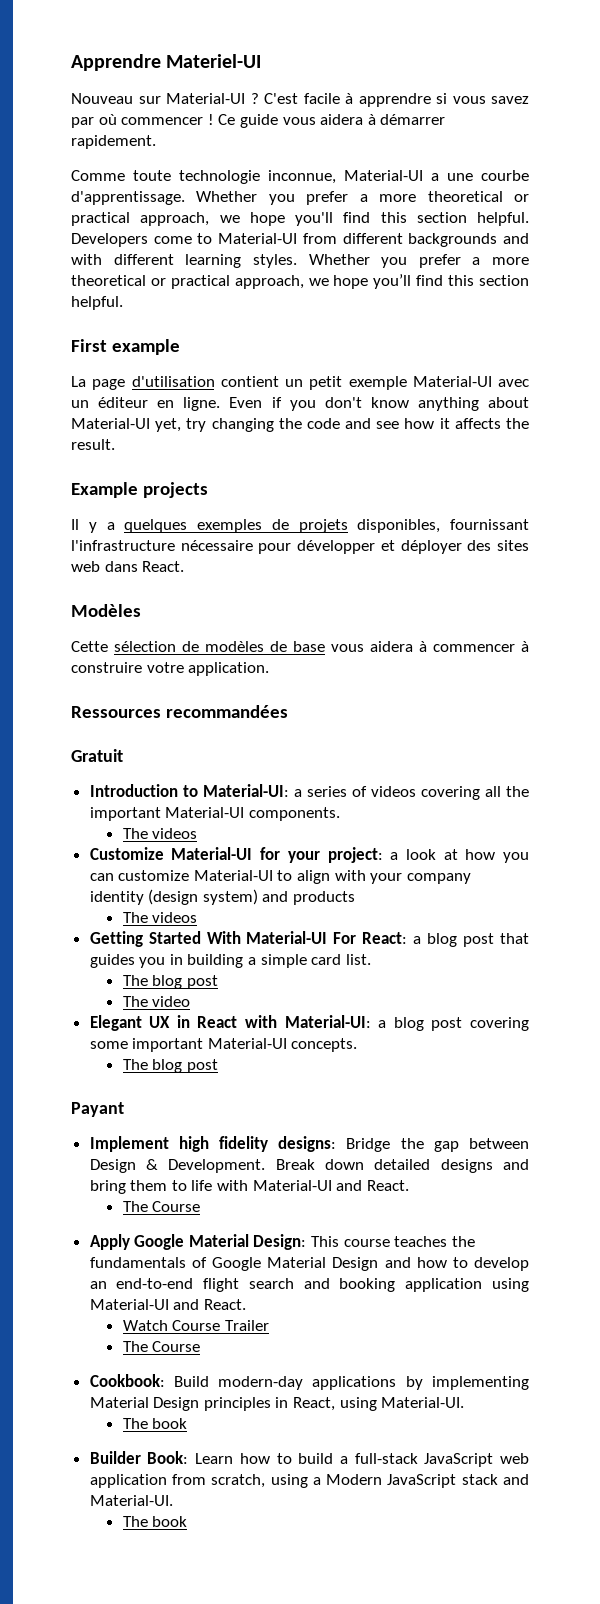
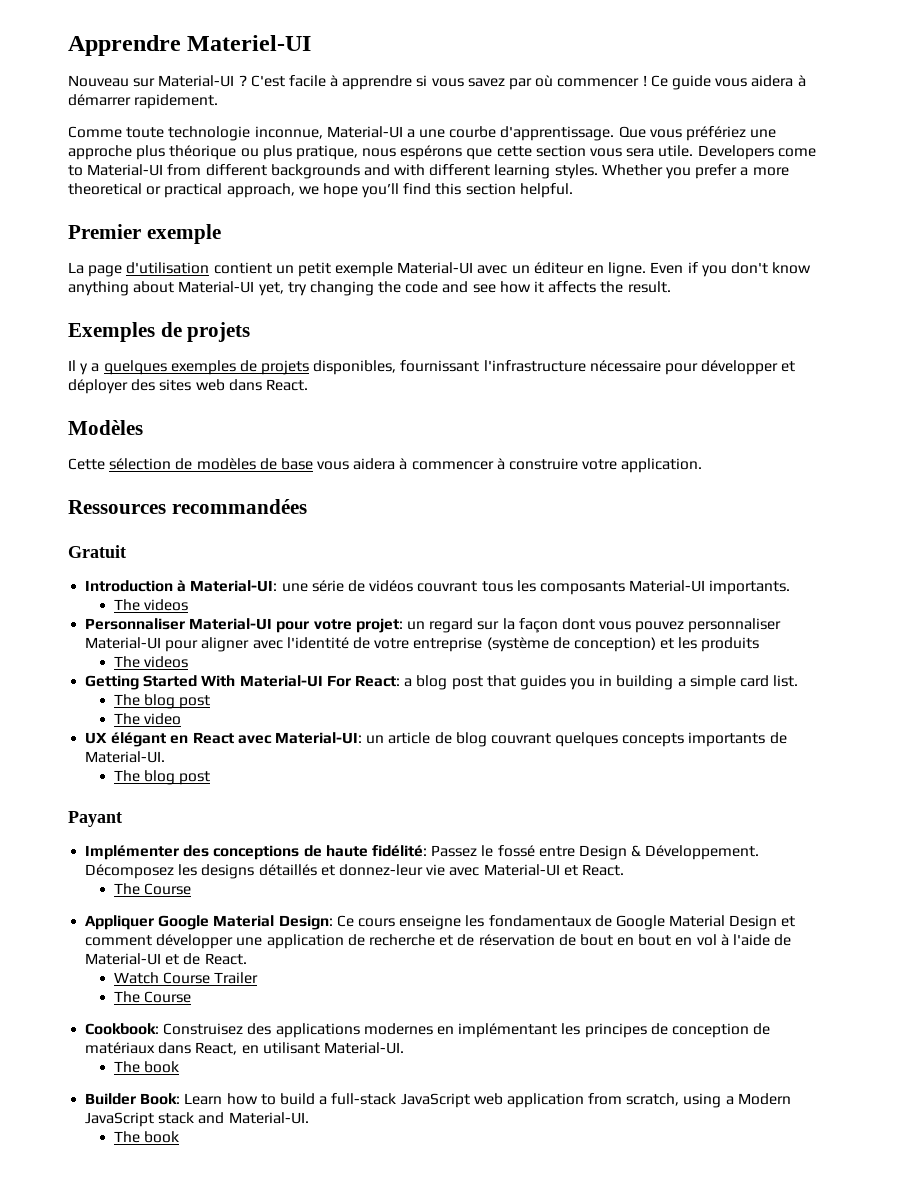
- Comme toute technologie inconnue, Material-UI a une courbe d'apprentissage. Whether you prefer a more theoretical or practical approach, we hope you'll find this section helpful.
+ Comme toute technologie inconnue, Material-UI a une courbe d'apprentissage. Que vous préfériez une approche plus théorique ou plus pratique, nous espérons que cette section vous sera utile.
- First example
+ Premier exemple
- Example projects
+ Exemples de projets
- Introduction to Material-UI: a series of videos covering all the important Material-UI components.
+ Introduction à Material-UI: une série de vidéos couvrant tous les composants Material-UI importants.
  The videos
- Customize Material-UI for your project: a look at how you can customize Material-UI to align with your company identity (design system) and products
+ Personnaliser Material-UI pour votre projet: un regard sur la façon dont vous pouvez personnaliser Material-UI pour aligner avec l'identité de votre entreprise (système de conception) et les produits
- Elegant UX in React with Material-UI: a blog post covering some important Material-UI concepts.
+ UX élégant en React avec Material-UI: un article de blog couvrant quelques concepts importants de Material-UI.
  The blog post
  Payant
- Implement high fidelity designs: Bridge the gap between Design & Development. Break down detailed designs and bring them to life with Material-UI and React.
+ Implémenter des conceptions de haute fidélité: Passez le fossé entre Design & Développement. Décomposez les designs détaillés et donnez-leur vie avec Material-UI et React.
- Apply Google Material Design: This course teaches the fundamentals of Google Material Design and how to develop an end-to-end flight search and booking application using Material-UI and React.
+ Appliquer Google Material Design: Ce cours enseigne les fondamentaux de Google Material Design et comment développer une application de recherche et de réservation de bout en bout en vol à l'aide de Material-UI et de React.
- Cookbook: Build modern-day applications by implementing Material Design principles in React, using Material-UI.
+ Cookbook: Construisez des applications modernes en implémentant les principes de conception de matériaux dans React, en utilisant Material-UI.

